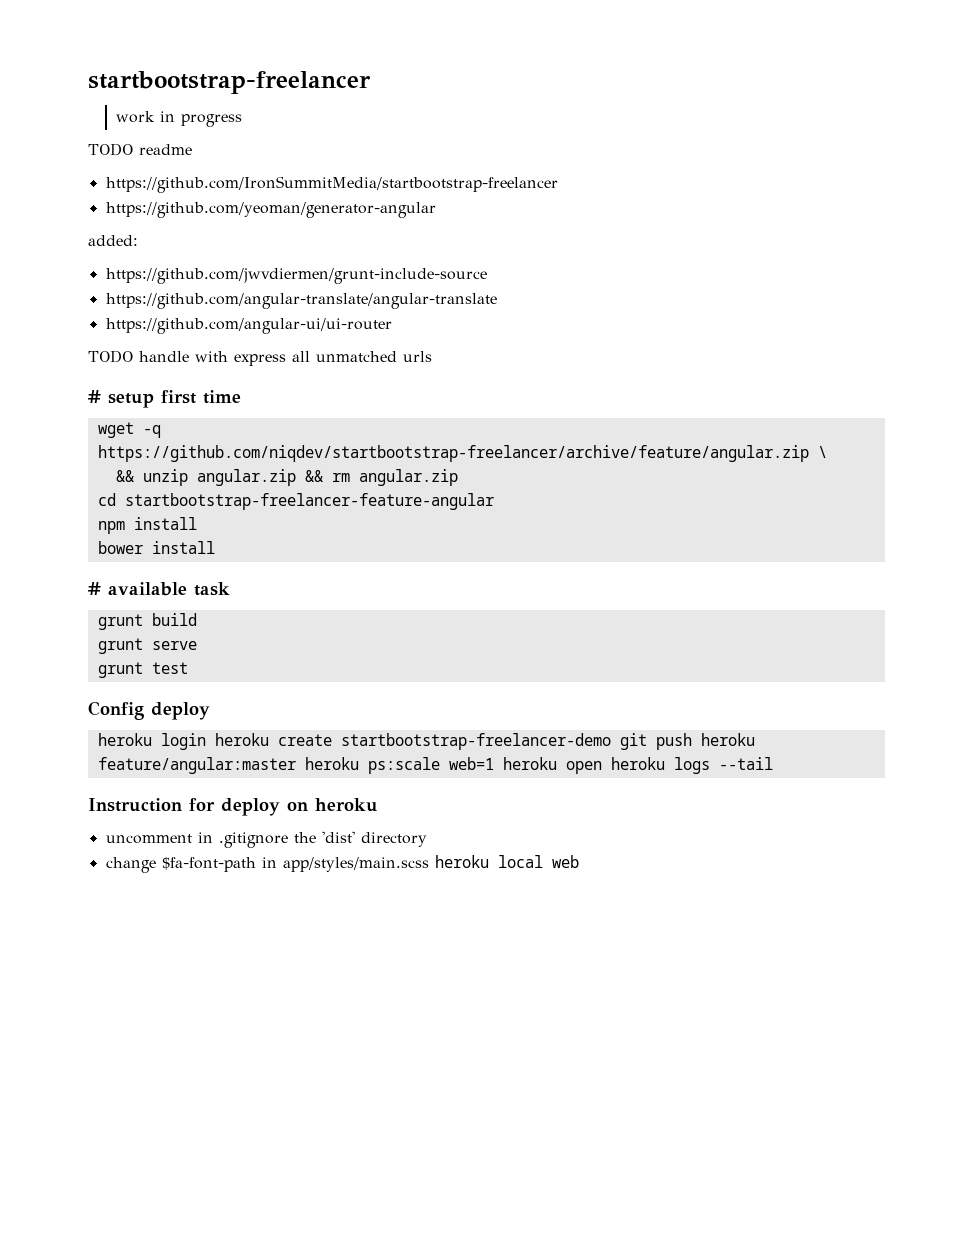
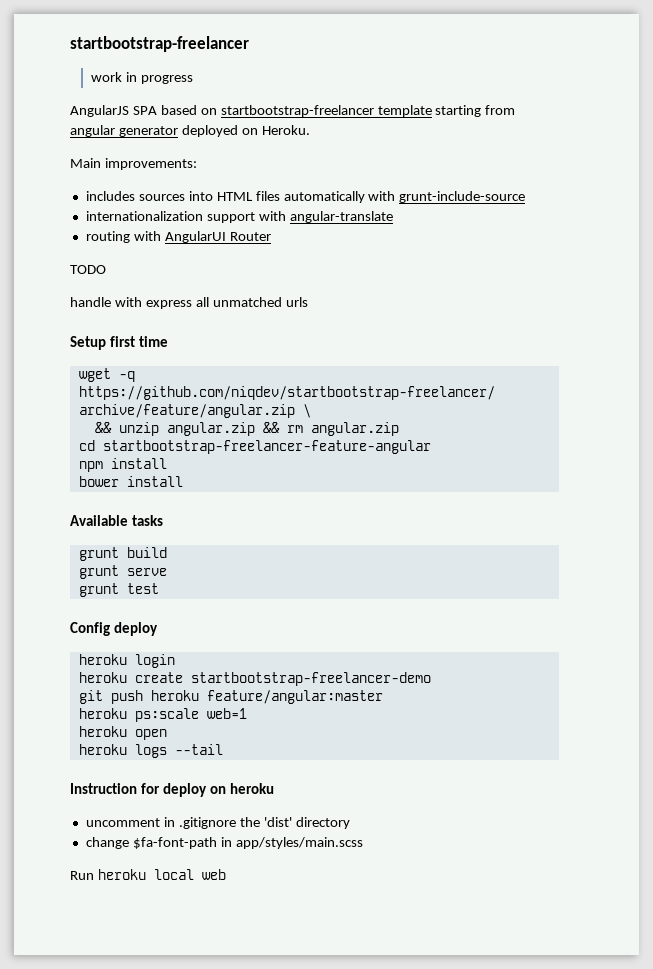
- TODO readme
- https://github.com/IronSummitMedia/startbootstrap-freelancer
- https://github.com/yeoman/generator-angular
- added:
- https://github.com/jwvdiermen/grunt-include-source
- https://github.com/angular-translate/angular-translate
- https://github.com/angular-ui/ui-router
- TODO handle with express all unmatched urls
+ AngularJS SPA based on startbootstrap-freelancer template starting from angular generator deployed on Heroku.
+ Main improvements:
+ includes sources into HTML files automatically with grunt-include-source
+ internationalization support with angular-translate
+ routing with AngularUI Router
+ TODO
+ handle with express all unmatched urls
- # setup first time
+ Setup first time
- # available task
+ Available tasks
- heroku login heroku create startbootstrap-freelancer-demo git push heroku feature/angular:master heroku ps:scale web=1 heroku open heroku logs --tail
+ heroku login
+ heroku create startbootstrap-freelancer-demo
+ git push heroku feature/angular:master
+ heroku ps:scale web=1
+ heroku open
+ heroku logs --tail
- change $fa-font-path in app/styles/main.scss heroku local web
+ change $fa-font-path in app/styles/main.scss
+ Run heroku local web

